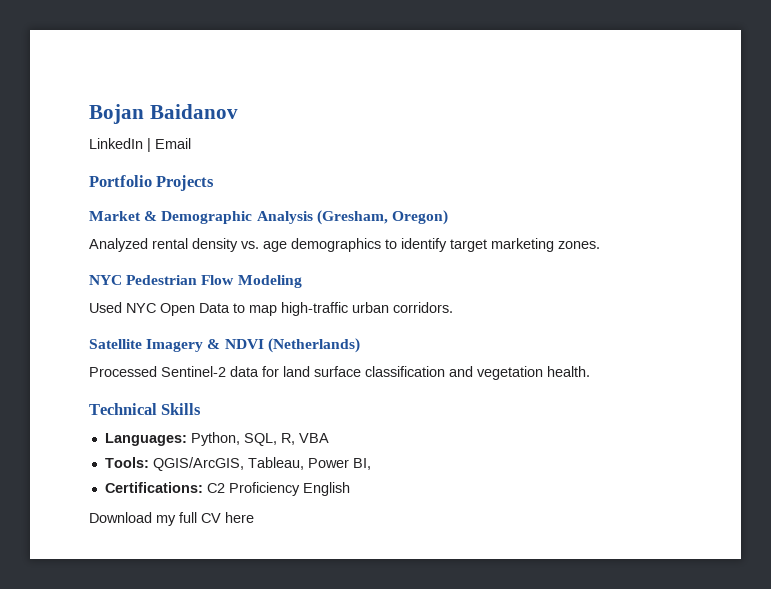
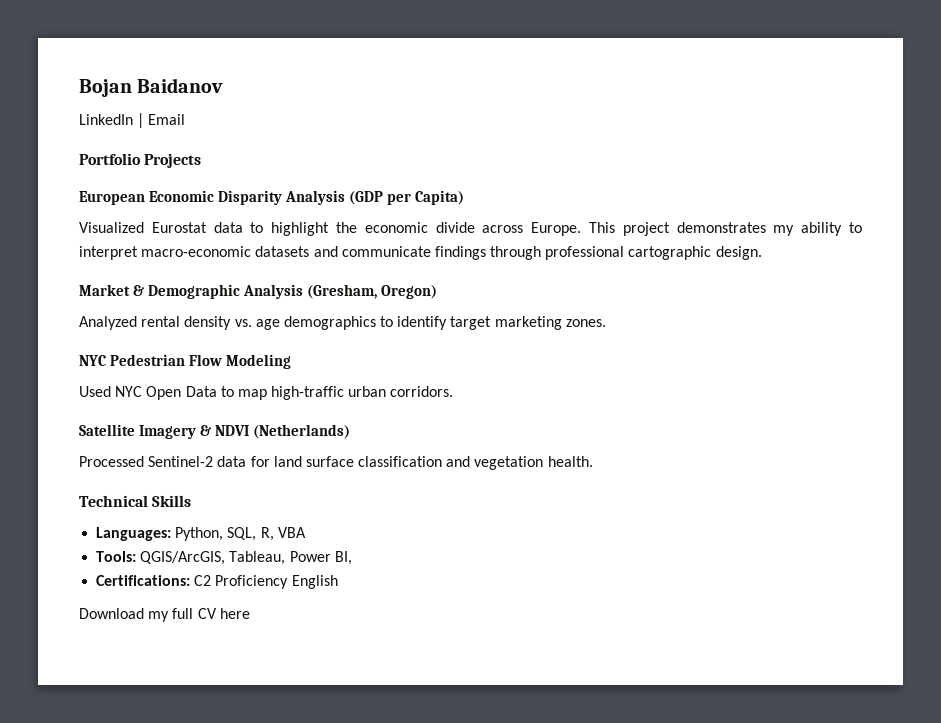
+ European Economic Disparity Analysis (GDP per Capita)
+ Visualized Eurostat data to highlight the economic divide across Europe. This project demonstrates my ability to interpret macro-economic datasets and communicate findings through professional cartographic design.

